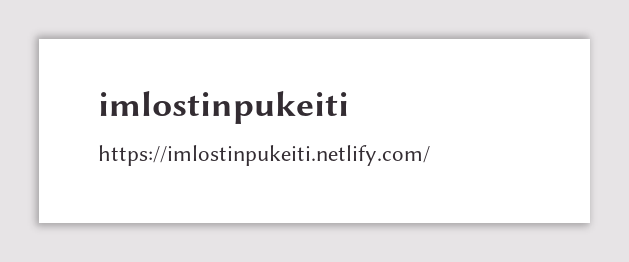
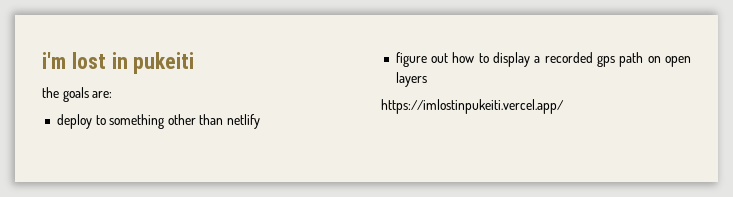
- imlostinpukeiti
- https://imlostinpukeiti.netlify.com/
+ i'm lost in pukeiti
+ the goals are:
+ deploy to something other than netlify
+ figure out how to display a recorded gps path on open layers
+ https://imlostinpukeiti.vercel.app/

